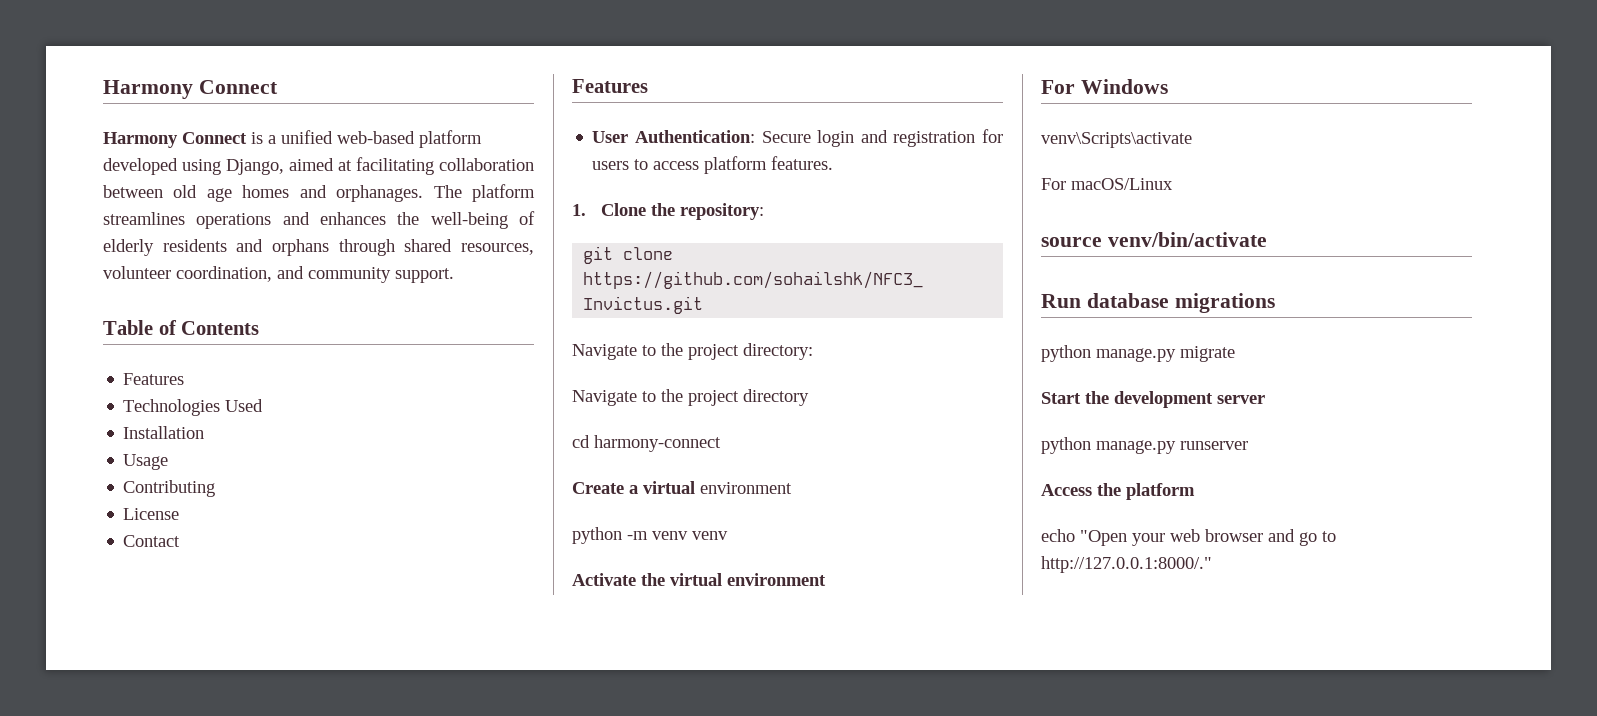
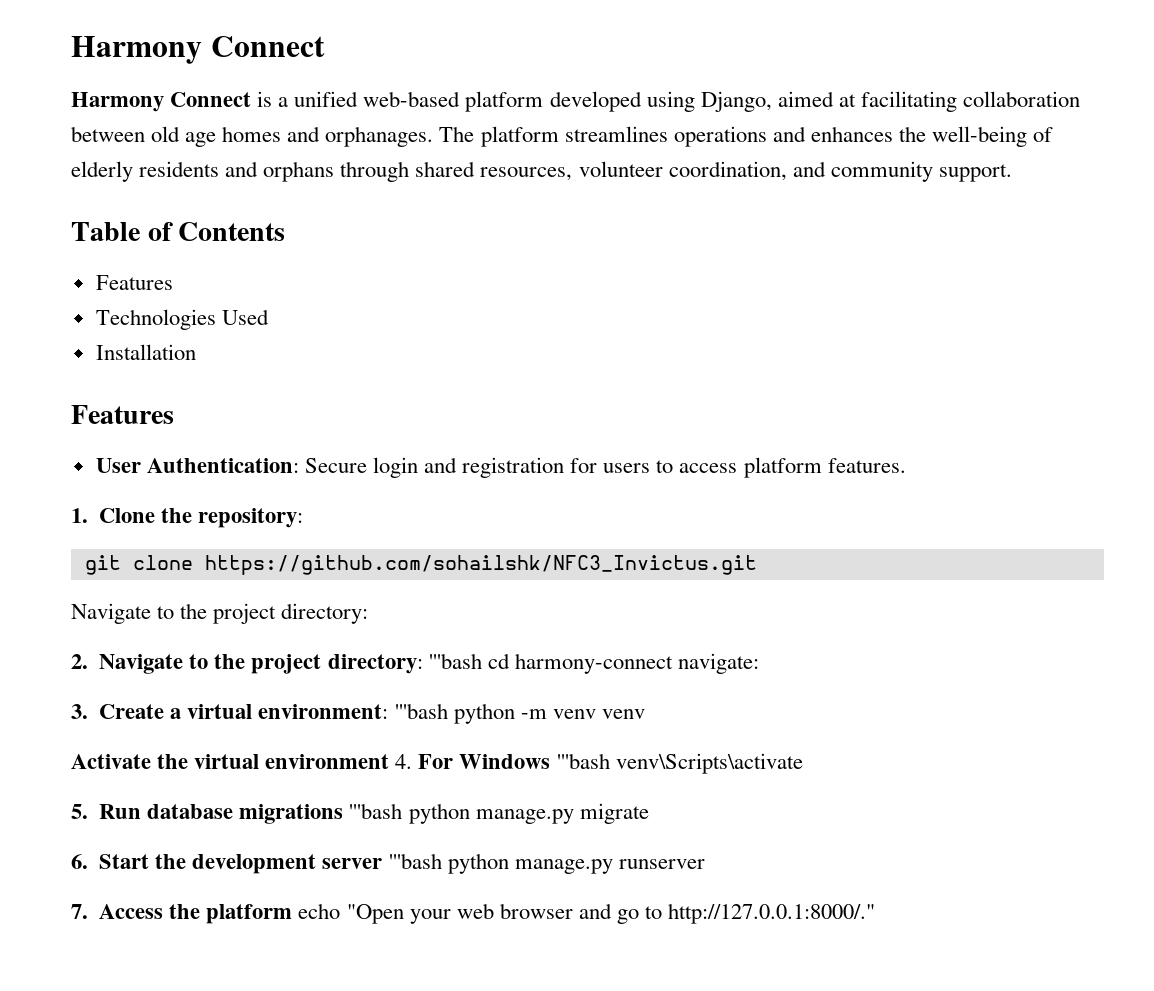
- Usage
- Contributing
- License
- Contact
- Navigate to the project directory
- cd harmony-connect
- Create a virtual environment
- python -m venv venv
+ 2. Navigate to the project directory: '''bash cd harmony-connect navigate:
+ 3. Create a virtual environment: '''bash python -m venv venv
- Activate the virtual environment
- For Windows
- venv\Scripts\activate
+ Activate the virtual environment 4. For Windows '''bash venv\Scripts\activate
- For macOS/Linux
- source venv/bin/activate
- Run database migrations
- python manage.py migrate
+ 5. Run database migrations '''bash python manage.py migrate
- Start the development server
- python manage.py runserver
+ 6. Start the development server '''bash python manage.py runserver
- Access the platform
- echo "Open your web browser and go to http://127.0.0.1:8000/."
+ 7. Access the platform echo "Open your web browser and go to http://127.0.0.1:8000/."

